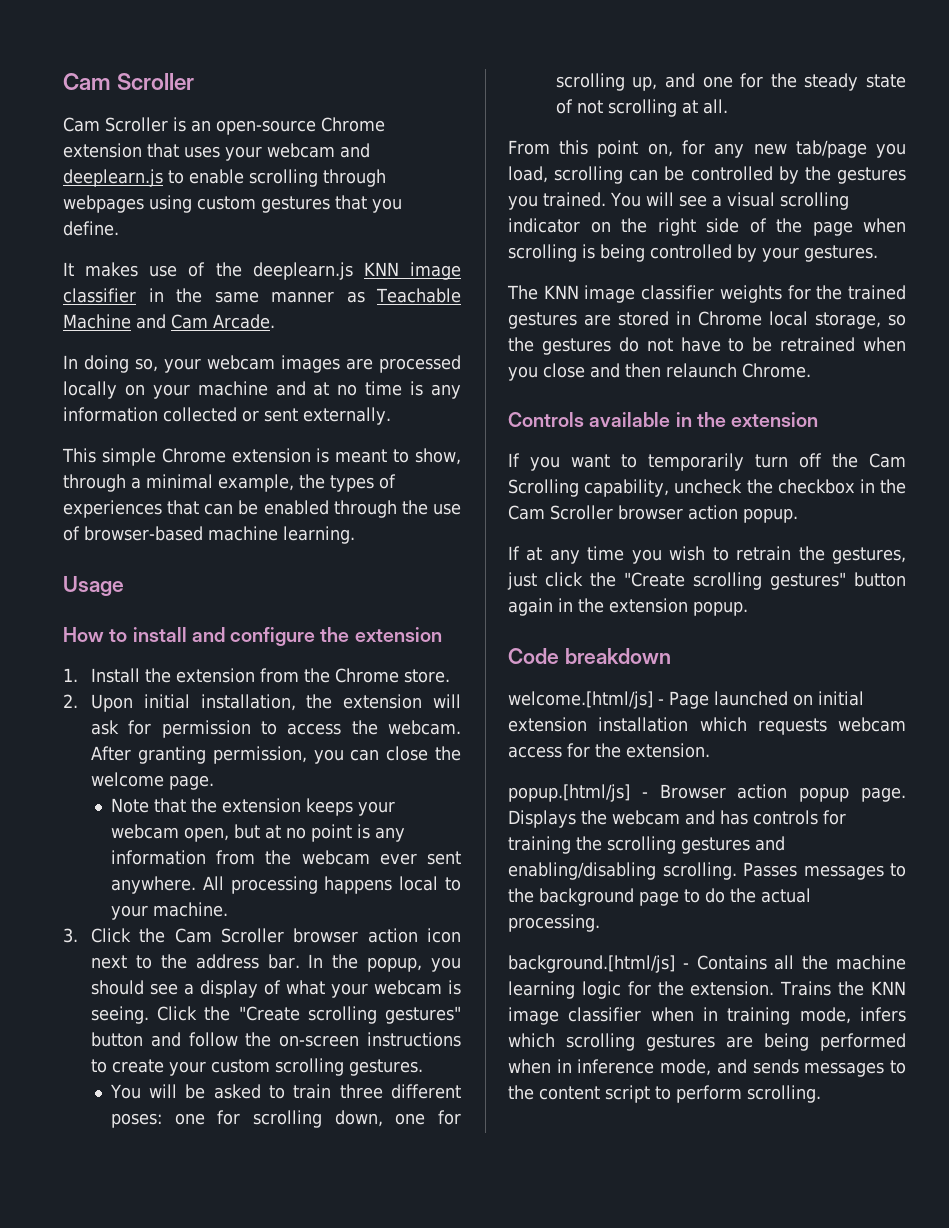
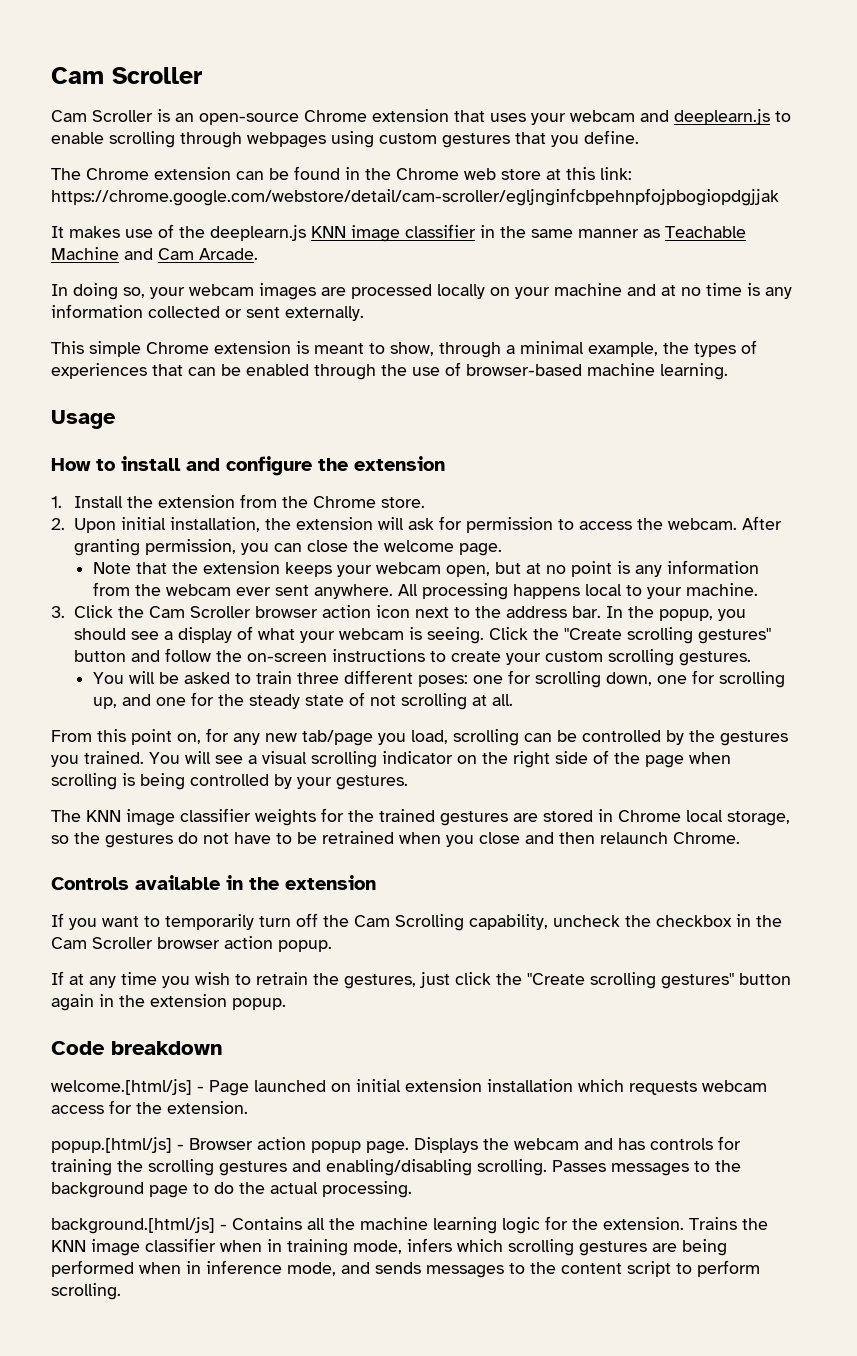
+ The Chrome extension can be found in the Chrome web store at this link: https://chrome.google.com/webstore/detail/cam-scroller/egljnginfcbpehnpfojpbogiopdgjjak

